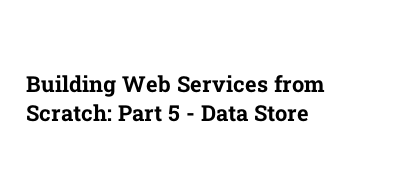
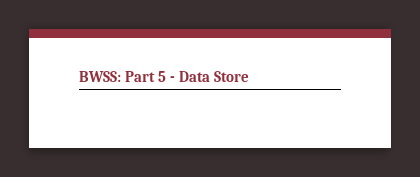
- Building Web Services from Scratch: Part 5 - Data Store
+ BWSS: Part 5 - Data Store

